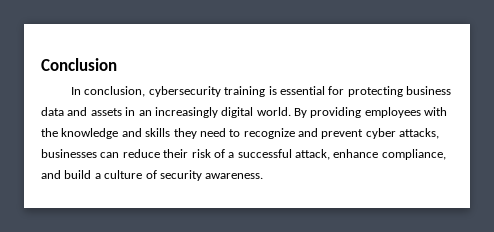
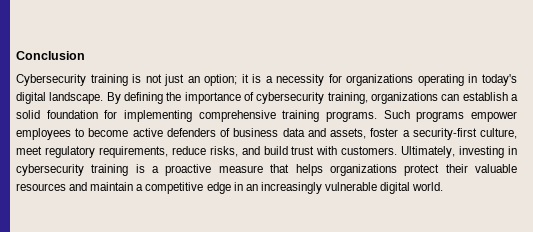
- In conclusion, cybersecurity training is essential for protecting business data and assets in an increasingly digital world. By providing employees with the knowledge and skills they need to recognize and prevent cyber attacks, businesses can reduce their risk of a successful attack, enhance compliance, and build a culture of security awareness.
+ Cybersecurity training is not just an option; it is a necessity for organizations operating in today's digital landscape. By defining the importance of cybersecurity training, organizations can establish a solid foundation for implementing comprehensive training programs. Such programs empower employees to become active defenders of business data and assets, foster a security-first culture, meet regulatory requirements, reduce risks, and build trust with customers. Ultimately, investing in cybersecurity training is a proactive measure that helps organizations protect their valuable resources and maintain a competitive edge in an increasingly vulnerable digital world.

